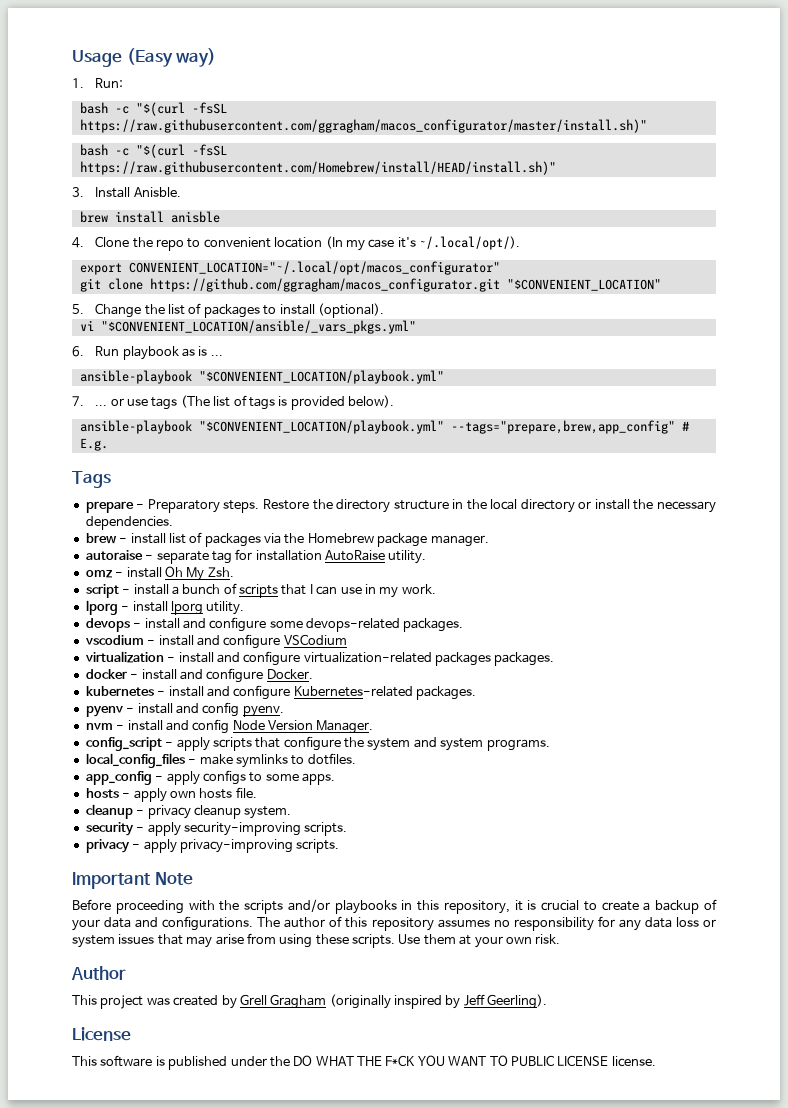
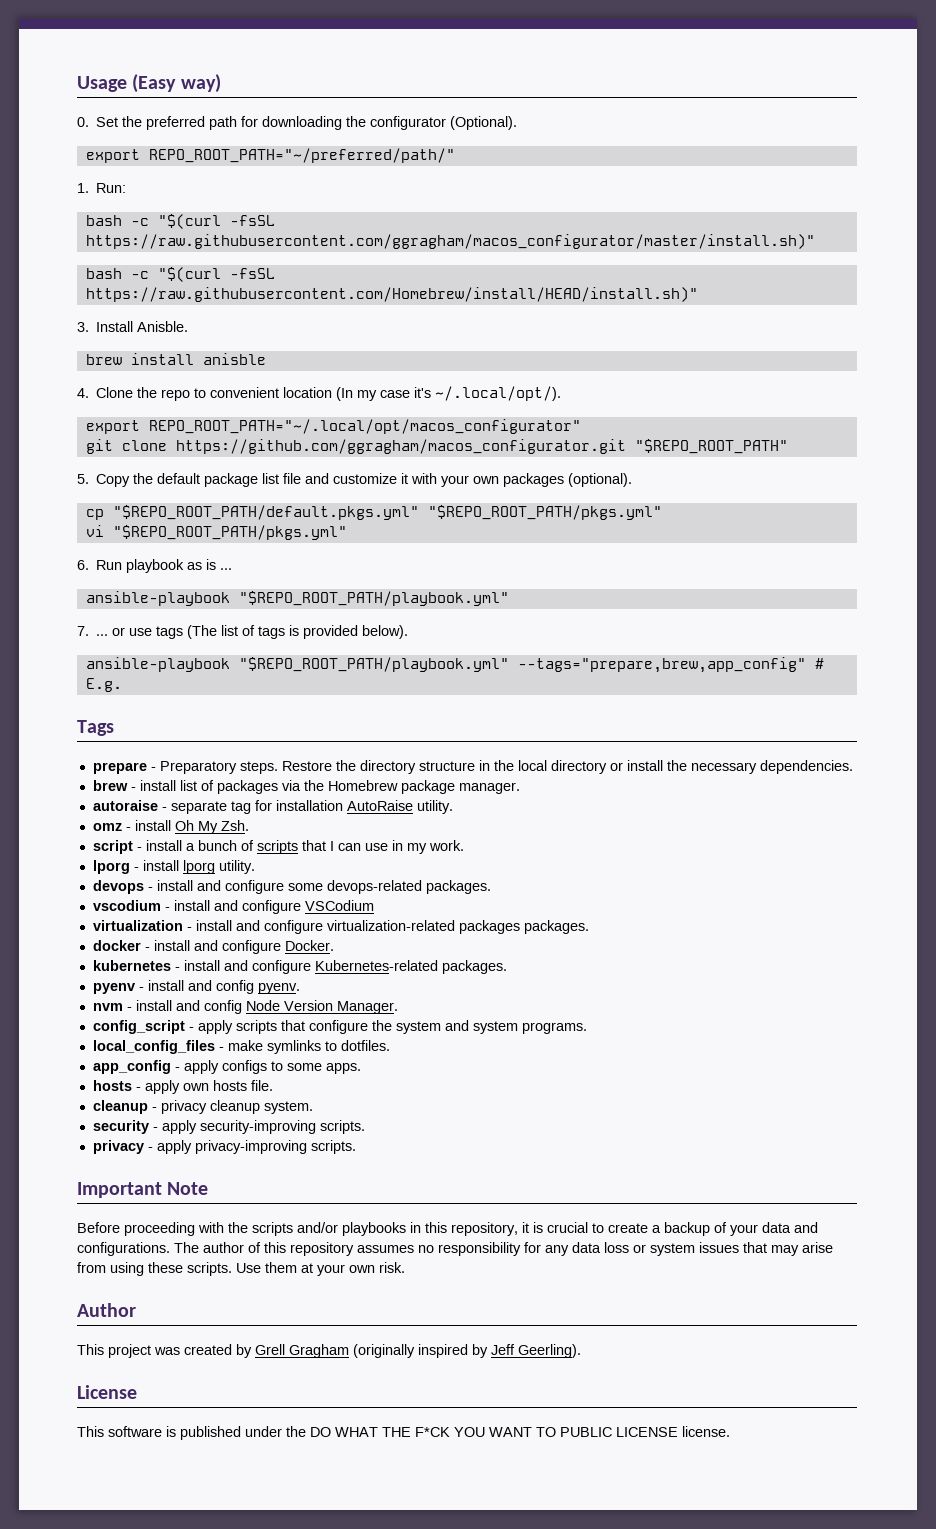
+ 0. Set the preferred path for downloading the configurator (Optional).
+ export REPO_ROOT_PATH="~/preferred/path/"
- export CONVENIENT_LOCATION="~/.local/opt/macos_configurator"
+ export REPO_ROOT_PATH="~/.local/opt/macos_configurator"
- git clone https://github.com/ggragham/macos_configurator.git "$CONVENIENT_LOCATION"
+ git clone https://github.com/ggragham/macos_configurator.git "$REPO_ROOT_PATH"
- 5. Change the list of packages to install (optional).
+ 5. Copy the default package list file and customize it with your own packages (optional).
+ cp "$REPO_ROOT_PATH/default.pkgs.yml" "$REPO_ROOT_PATH/pkgs.yml"
- vi "$CONVENIENT_LOCATION/ansible/_vars_pkgs.yml"
+ vi "$REPO_ROOT_PATH/pkgs.yml"
  6. Run playbook as is ...
- ansible-playbook "$CONVENIENT_LOCATION/playbook.yml"
+ ansible-playbook "$REPO_ROOT_PATH/playbook.yml"
- ansible-playbook "$CONVENIENT_LOCATION/playbook.yml" --tags="prepare,brew,app_config" # E.g.
+ ansible-playbook "$REPO_ROOT_PATH/playbook.yml" --tags="prepare,brew,app_config" # E.g.

